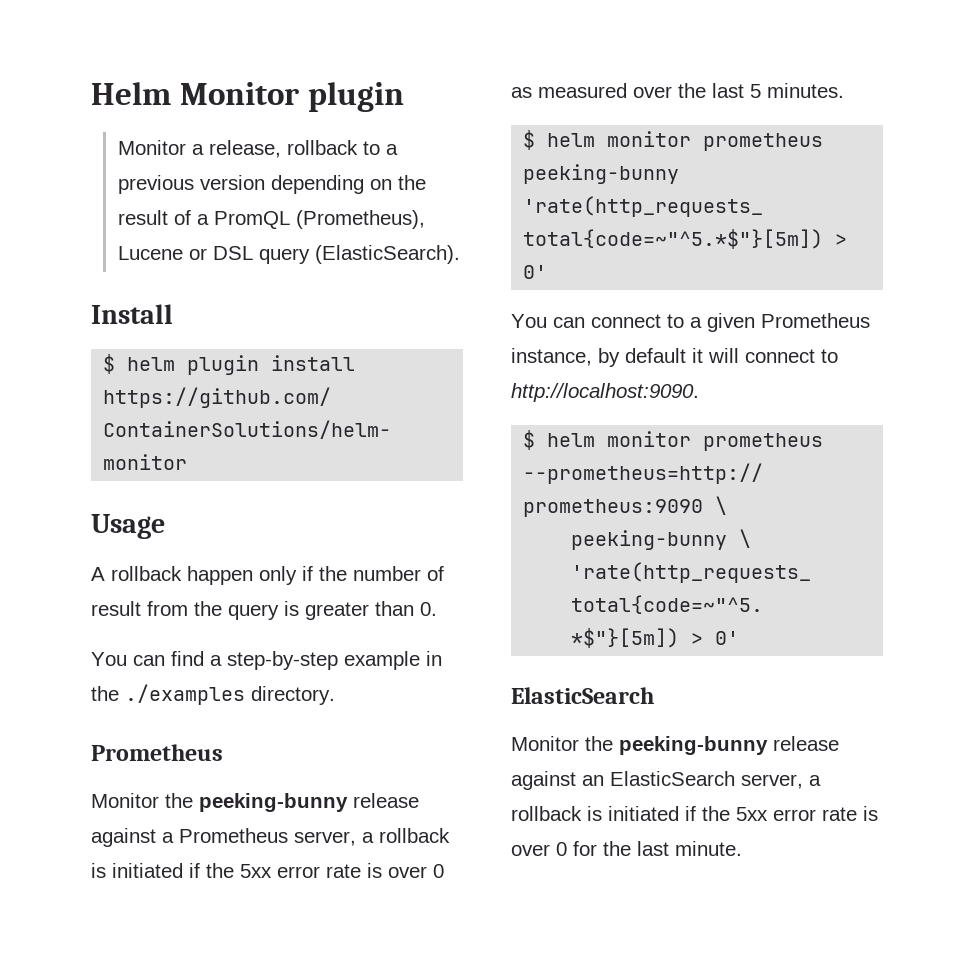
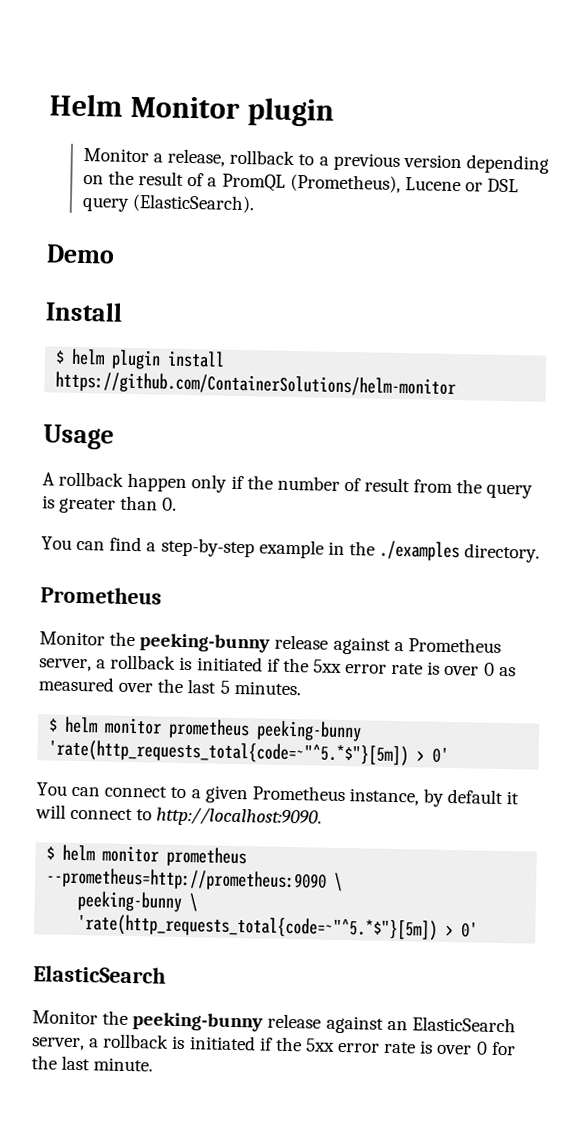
+ Demo

